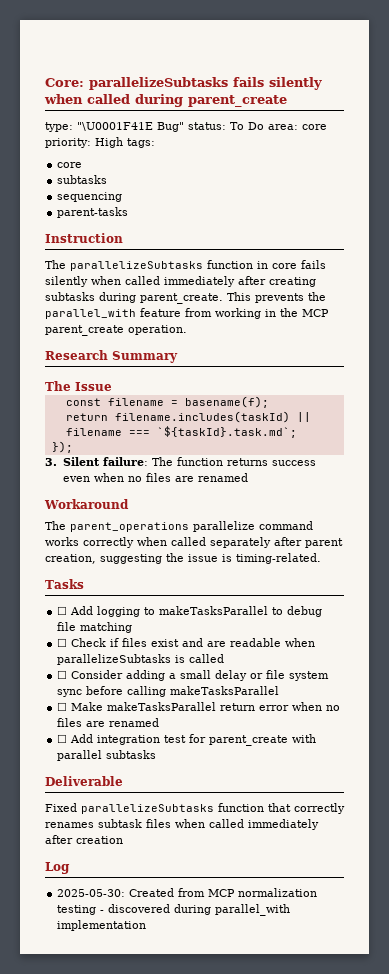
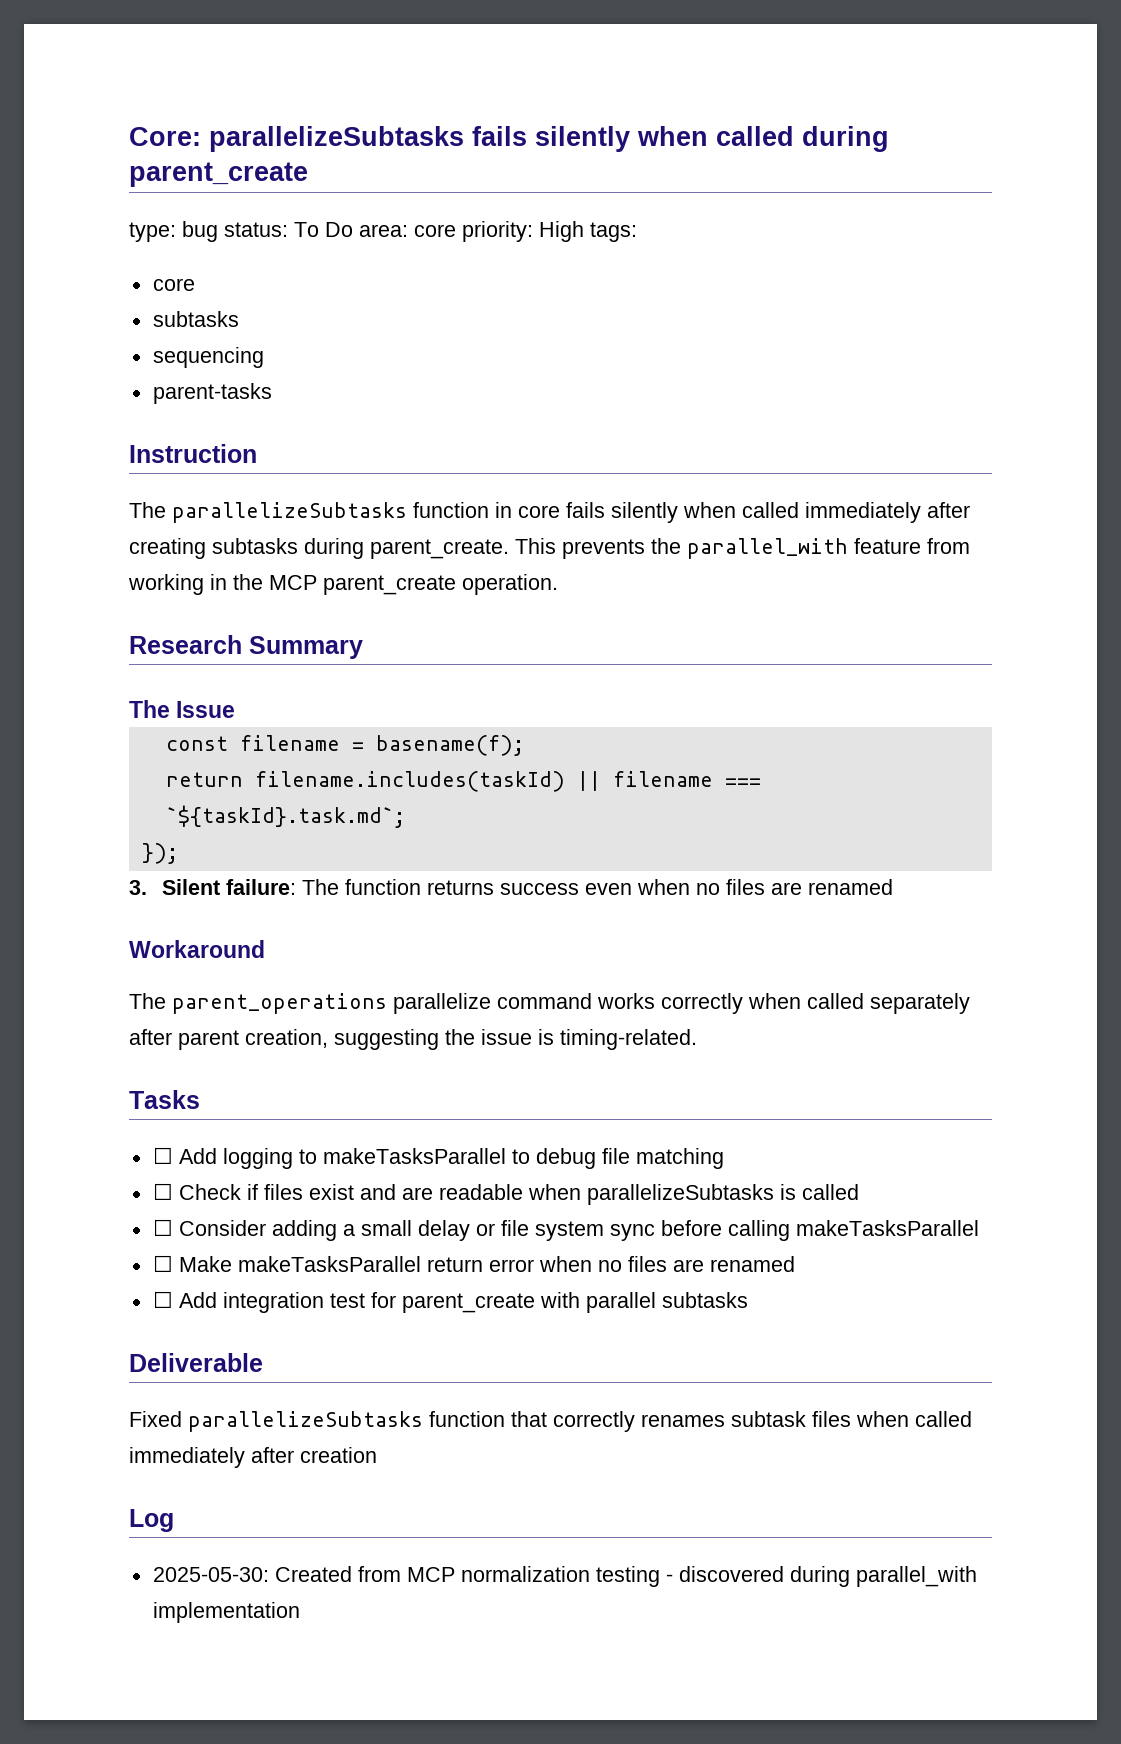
- type: "\U0001F41E Bug" status: To Do area: core priority: High tags:
+ type: bug status: To Do area: core priority: High tags:

